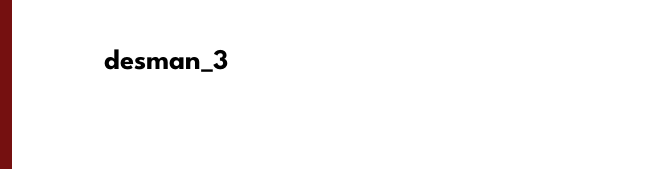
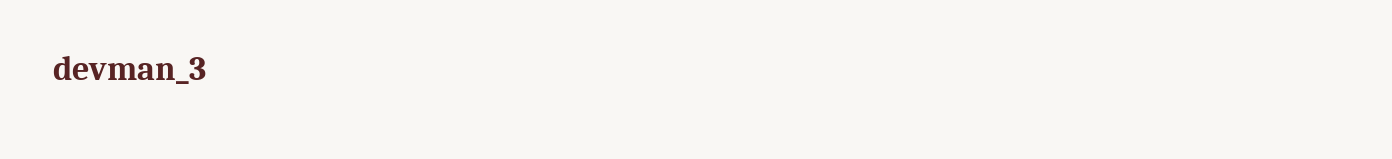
- desman_3
+ devman_3

